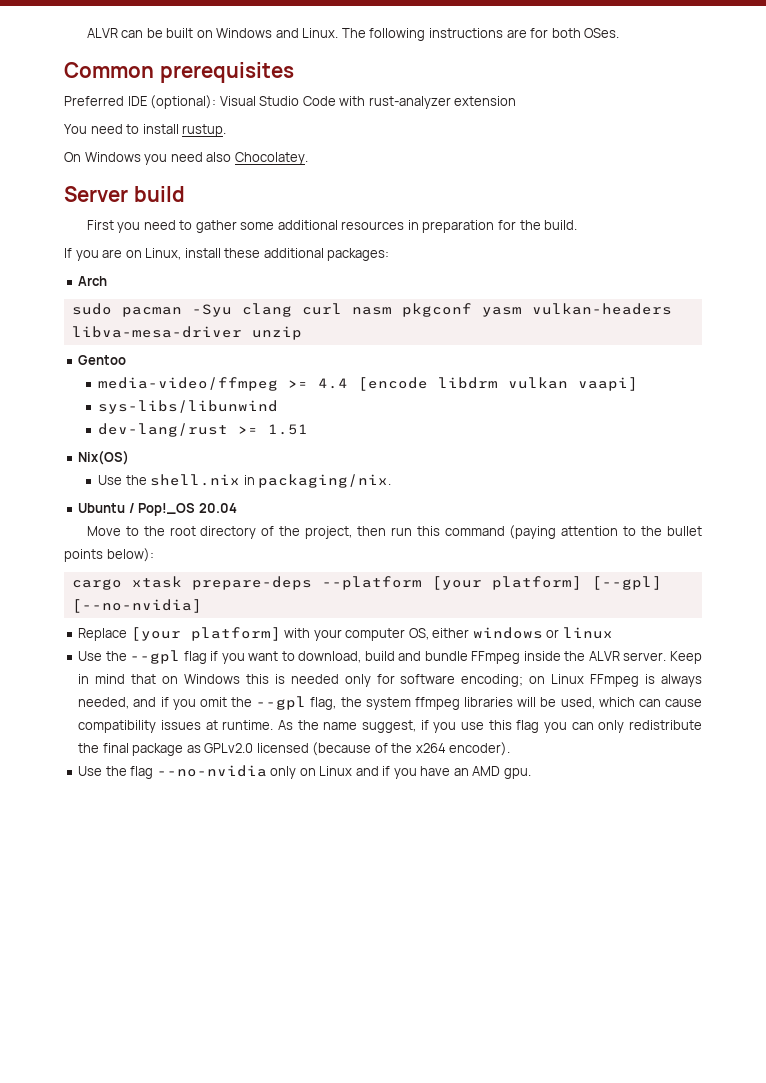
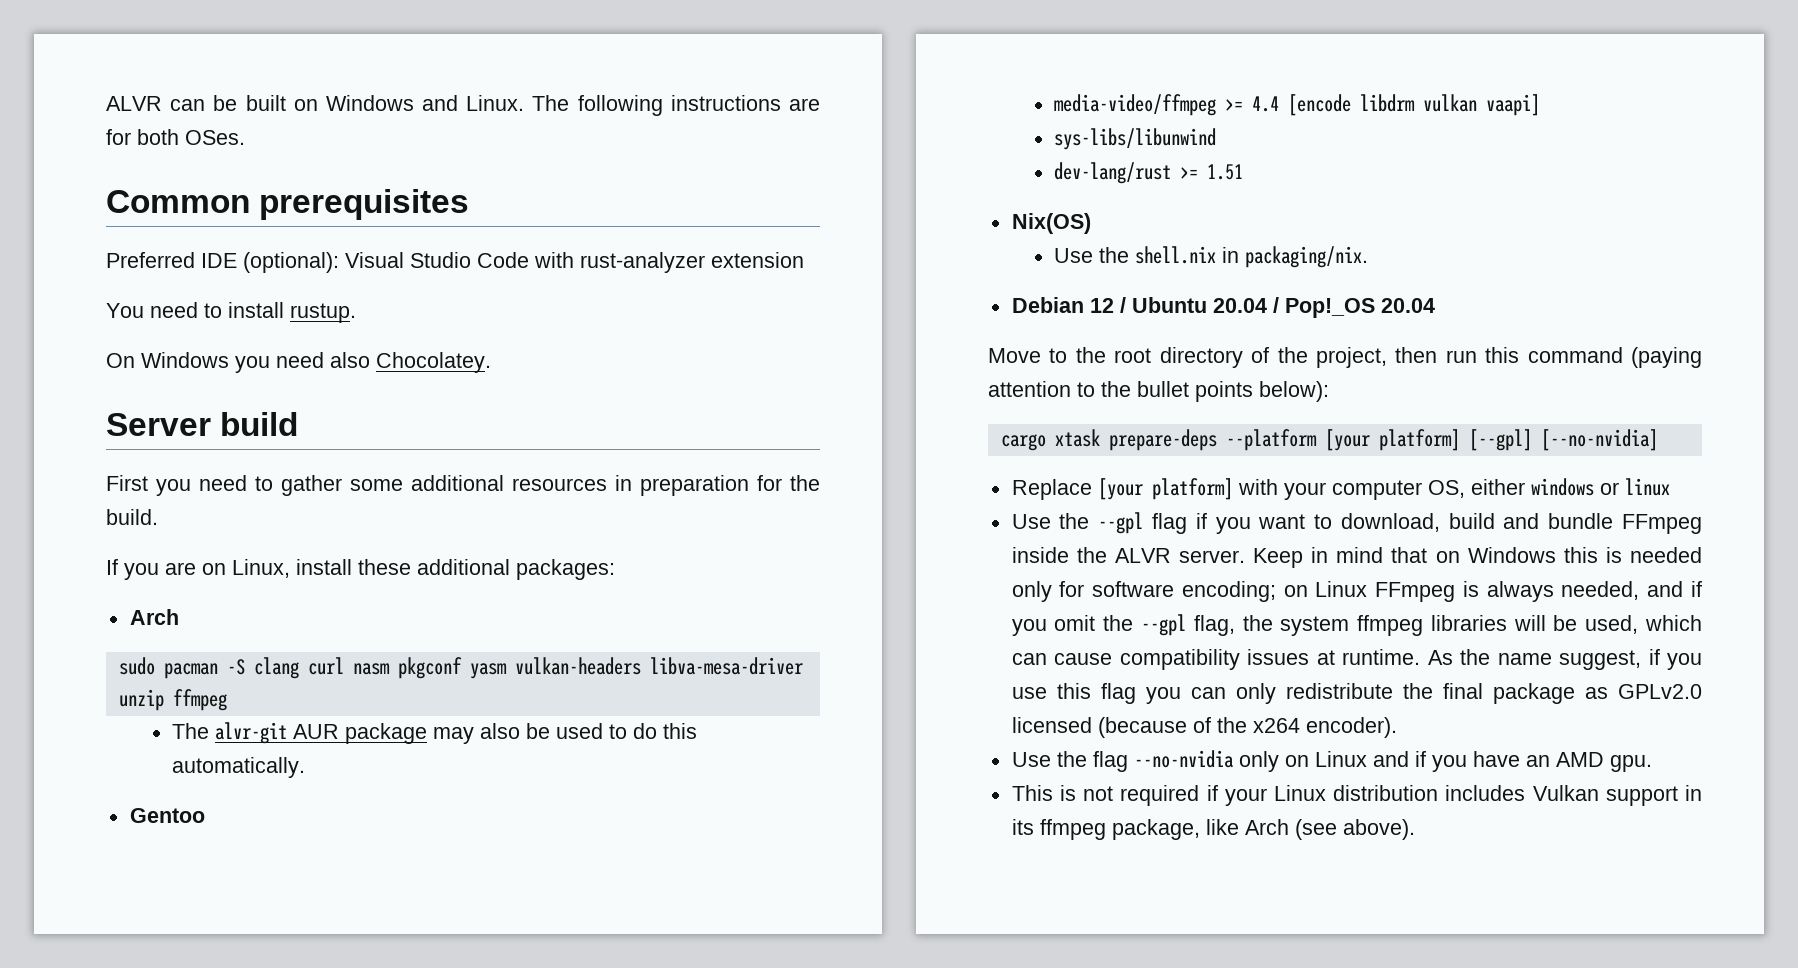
- sudo pacman -Syu clang curl nasm pkgconf yasm vulkan-headers libva-mesa-driver unzip
+ sudo pacman -S clang curl nasm pkgconf yasm vulkan-headers libva-mesa-driver unzip ffmpeg
+ The alvr-git AUR package may also be used to do this automatically.
- Ubuntu / Pop!_OS 20.04
+ Debian 12 / Ubuntu 20.04 / Pop!_OS 20.04
+ This is not required if your Linux distribution includes Vulkan support in its ffmpeg package, like Arch (see above).

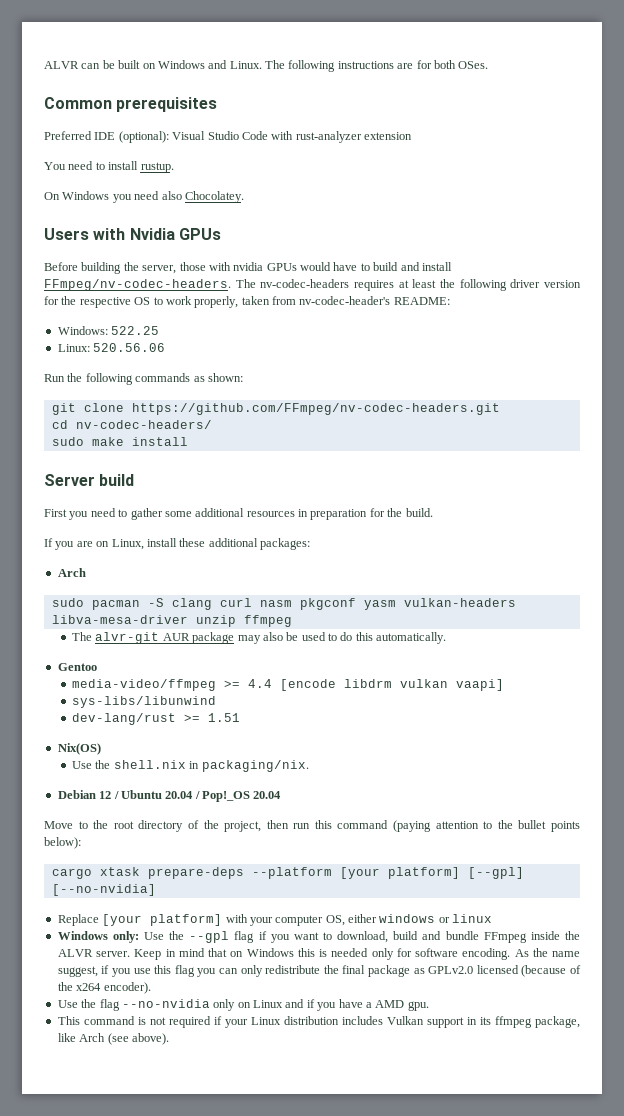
+ Users with Nvidia GPUs
+ Before building the server, those with nvidia GPUs would have to build and install FFmpeg/nv-codec-headers. The nv-codec-headers requires at least the following driver version for the respective OS to work properly, taken from nv-codec-header's README:
+ Windows: 522.25
+ Linux: 520.56.06
+ Run the following commands as shown:
+ git clone https://github.com/FFmpeg/nv-codec-headers.git
+ cd nv-codec-headers/
+ sudo make install
- Use the --gpl flag if you want to download, build and bundle FFmpeg inside the ALVR server.
+ Windows only: Use the --gpl flag if you want to download, build and bundle FFmpeg inside the ALVR server.
- Keep in mind that on Windows this is needed only for software encoding; on Linux FFmpeg is always needed, and if you omit the --gpl flag, the system ffmpeg libraries will be used, which can cause compatibility issues at runtime.
+ Keep in mind that on Windows this is needed only for software encoding.
- Use the flag --no-nvidia only on Linux and if you have an AMD gpu.
+ Use the flag --no-nvidia only on Linux and if you have a AMD gpu.
- This is not required if your Linux distribution includes Vulkan support in its ffmpeg package, like Arch (see above).
+ This command is not required if your Linux distribution includes Vulkan support in its ffmpeg package, like Arch (see above).

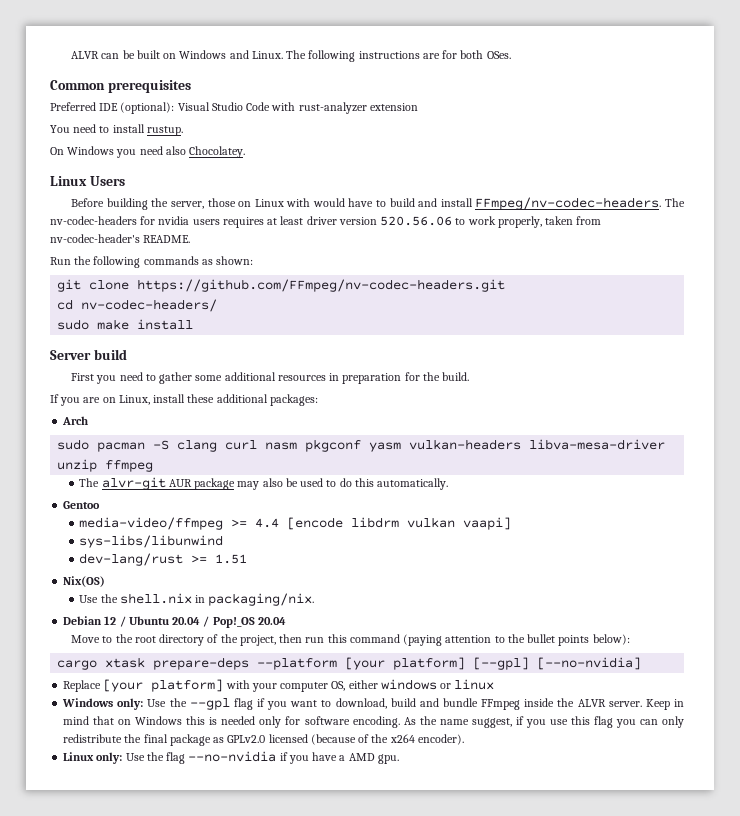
- Users with Nvidia GPUs
+ Linux Users
- Before building the server, those with nvidia GPUs would have to build and install FFmpeg/nv-codec-headers.
+ Before building the server, those on Linux with would have to build and install FFmpeg/nv-codec-headers.
- The nv-codec-headers requires at least the following driver version for the respective OS to work properly, taken from nv-codec-header's README:
- Windows: 522.25
- Linux: 520.56.06
+ The nv-codec-headers for nvidia users requires at least driver version 520.56.06 to work properly, taken from nv-codec-header's README.
- Use the flag --no-nvidia only on Linux and if you have a AMD gpu.
+ Linux only: Use the flag --no-nvidia if you have a AMD gpu.
- This command is not required if your Linux distribution includes Vulkan support in its ffmpeg package, like Arch (see above).

